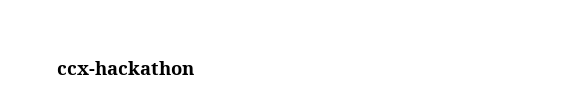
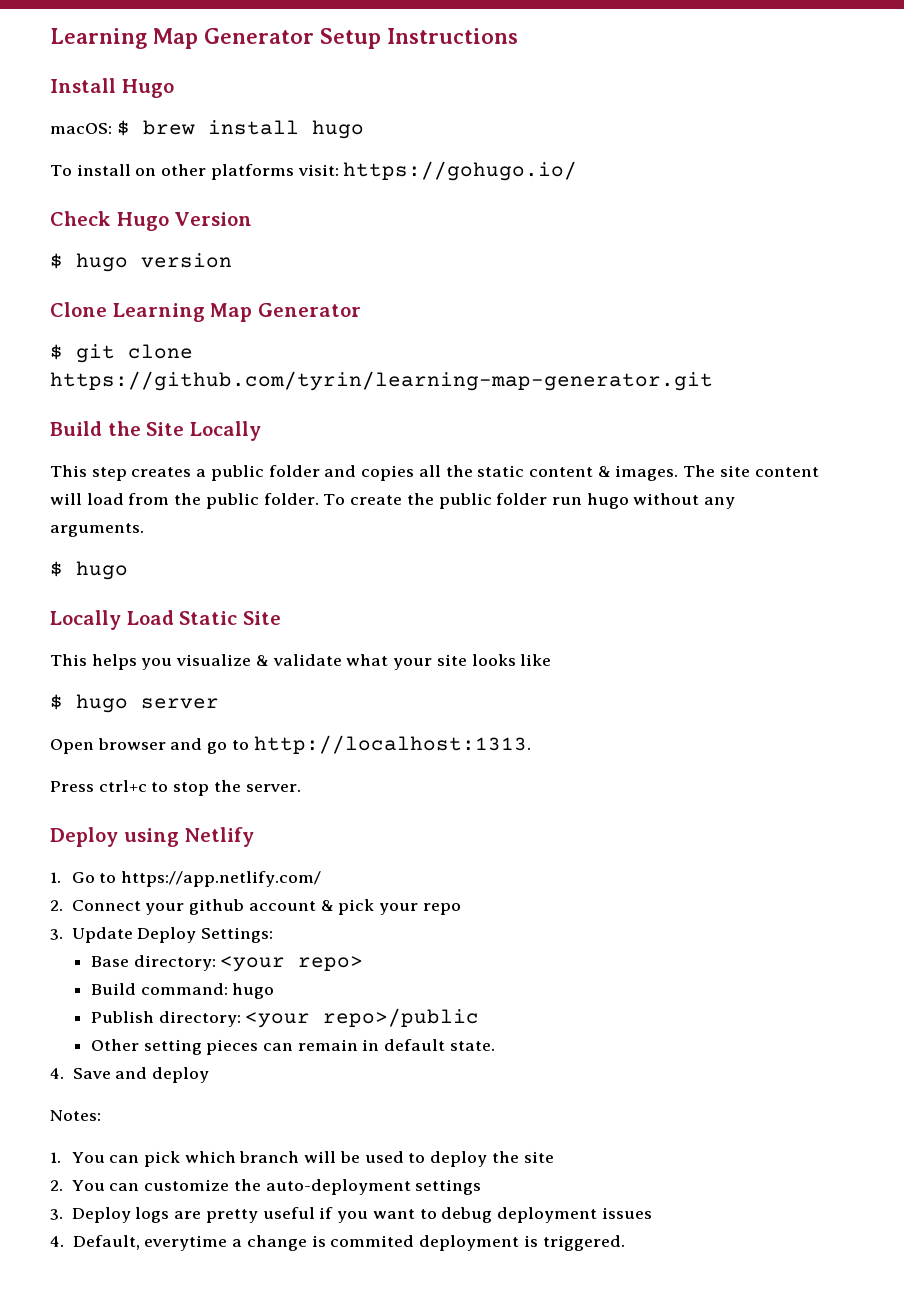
- ccx-hackathon
+ Learning Map Generator Setup Instructions
+ Install Hugo
+ macOS: $ brew install hugo
+ To install on other platforms visit: https://gohugo.io/
+ Check Hugo Version
+ $ hugo version
+ Clone Learning Map Generator
+ $ git clone https://github.com/tyrin/learning-map-generator.git
+ Build the Site Locally
+ This step creates a public folder and copies all the static content & images. The site content will load from the public folder. To create the public folder run hugo without any arguments.
+ $ hugo
+ Locally Load Static Site
+ This helps you visualize & validate what your site looks like
+ $ hugo server
+ Open browser and go to http://localhost:1313.
+ Press ctrl+c to stop the server.
+ Deploy using Netlify
+ 1. Go to https://app.netlify.com/
+ 2. Connect your github account & pick your repo
+ 3. Update Deploy Settings:
+ Base directory: <your repo>
+ Build command: hugo
+ Publish directory: <your repo>/public
+ Other setting pieces can remain in default state.
+ 4. Save and deploy
+ Notes:
+ 1. You can pick which branch will be used to deploy the site
+ 2. You can customize the auto-deployment settings
+ 3. Deploy logs are pretty useful if you want to debug deployment issues
+ 4. Default, everytime a change is commited deployment is triggered.

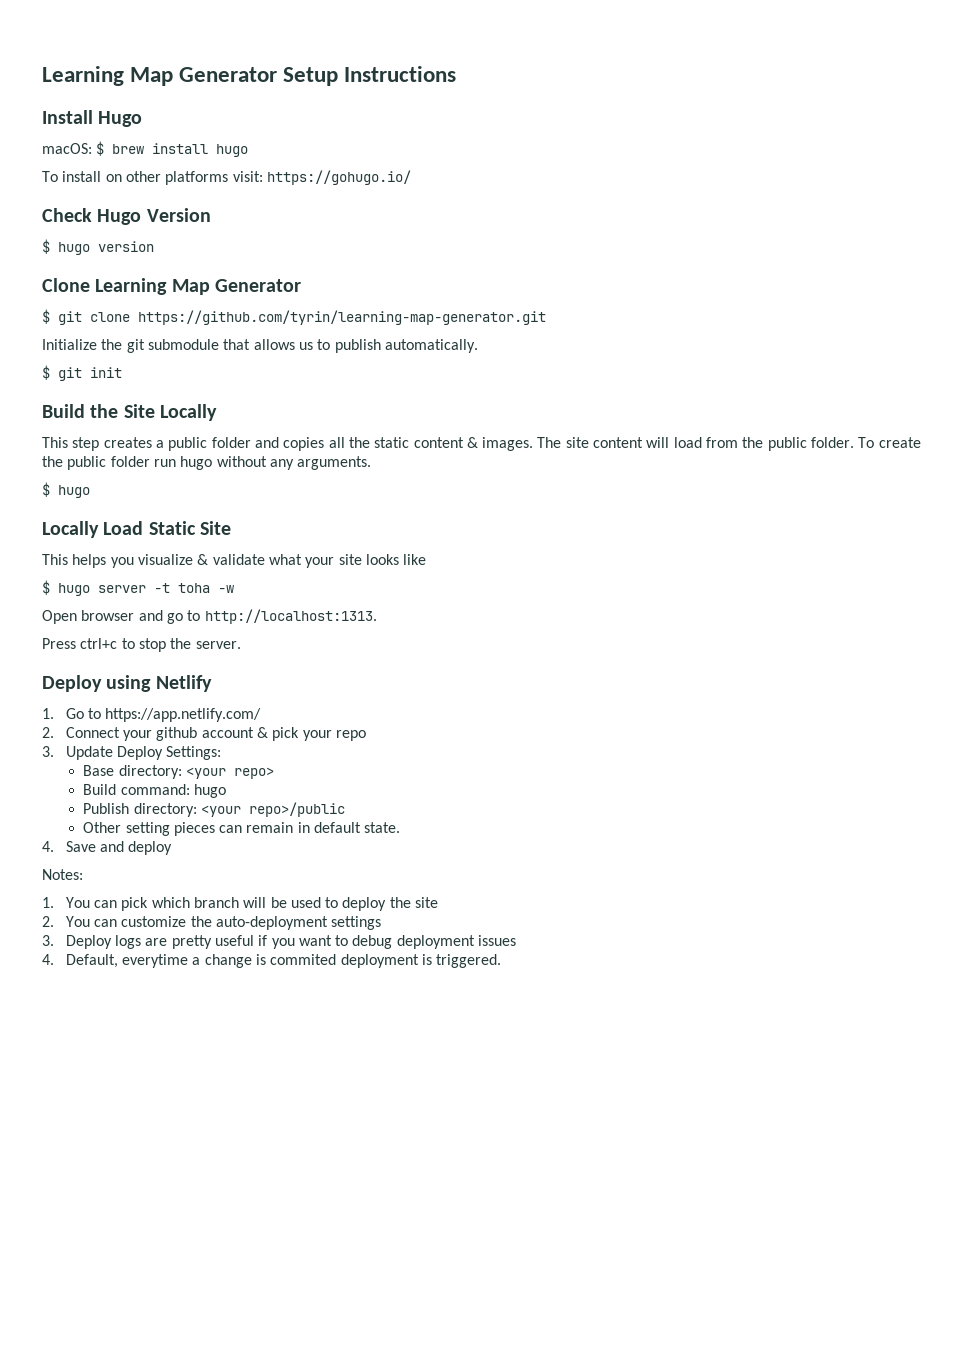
+ Initialize the git submodule that allows us to publish automatically.
+ $ git init
- $ hugo server
+ $ hugo server -t toha -w

